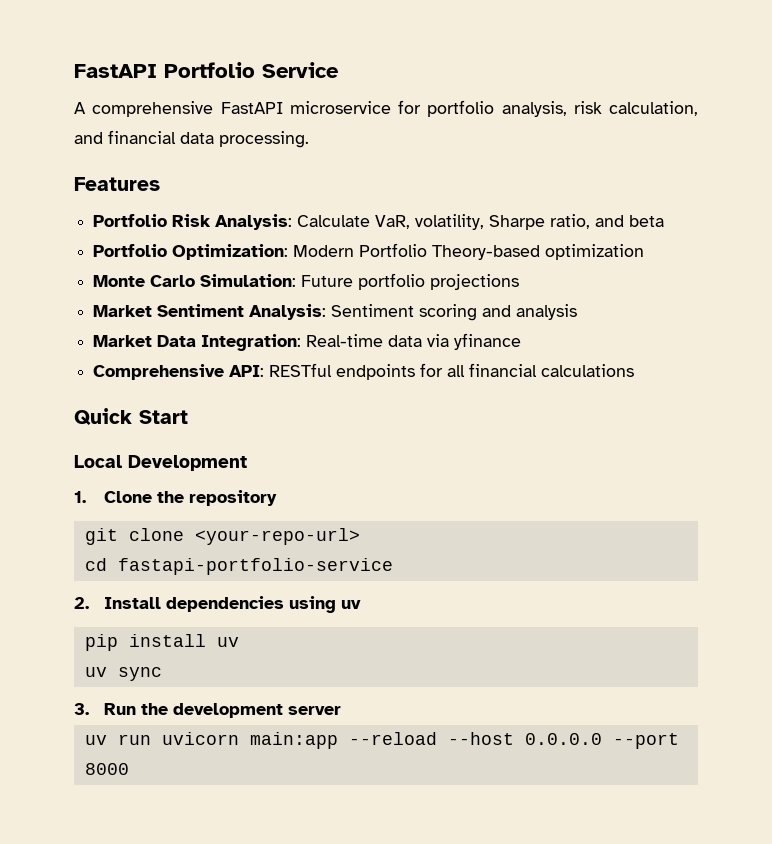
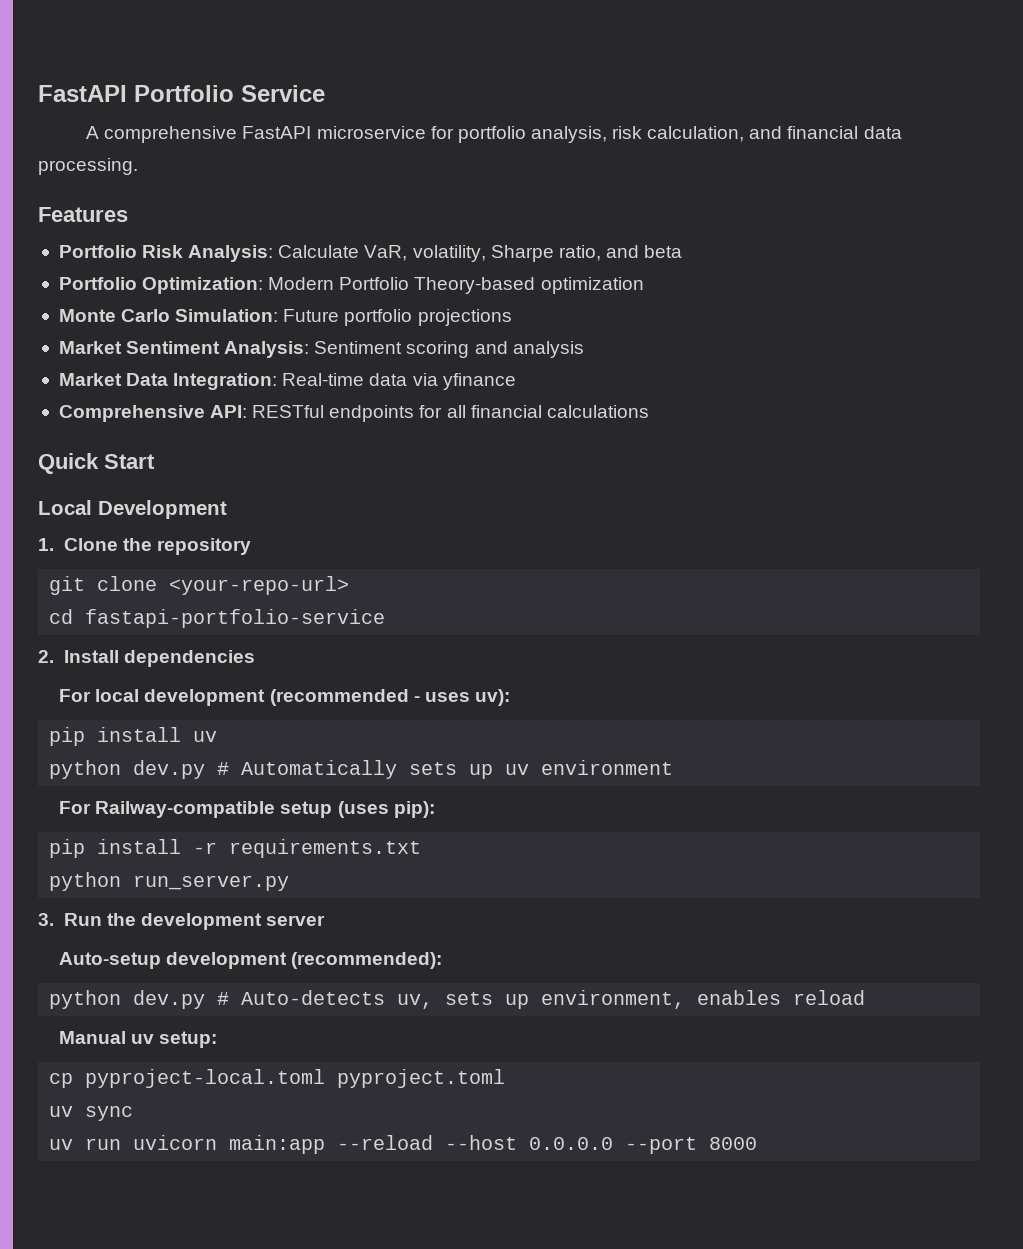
- 2. Install dependencies using uv
+ 2. Install dependencies
+ For local development (recommended - uses uv):
  pip install uv
- uv sync
+ python dev.py # Automatically sets up uv environment
+ For Railway-compatible setup (uses pip):
+ pip install -r requirements.txt
+ python run_server.py
+ Auto-setup development (recommended):
+ python dev.py # Auto-detects uv, sets up environment, enables reload
+ Manual uv setup:
+ cp pyproject-local.toml pyproject.toml
+ uv sync

